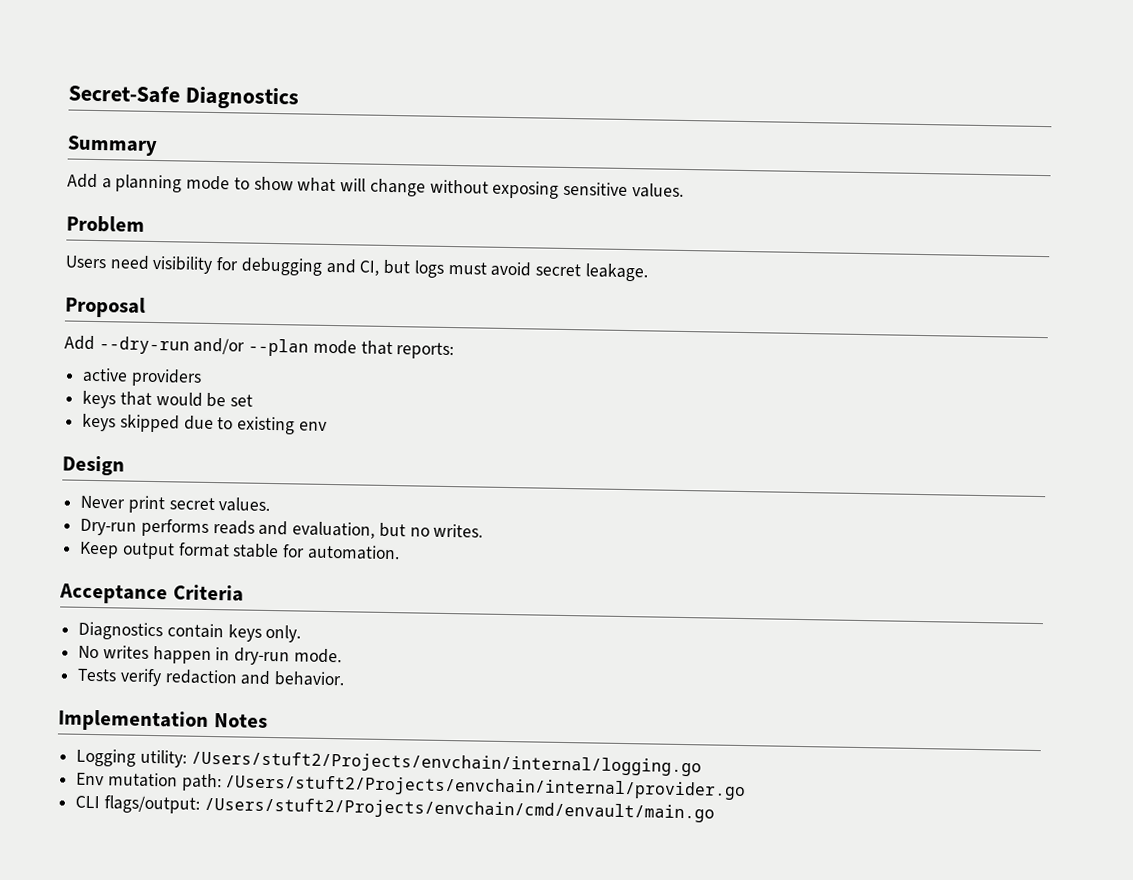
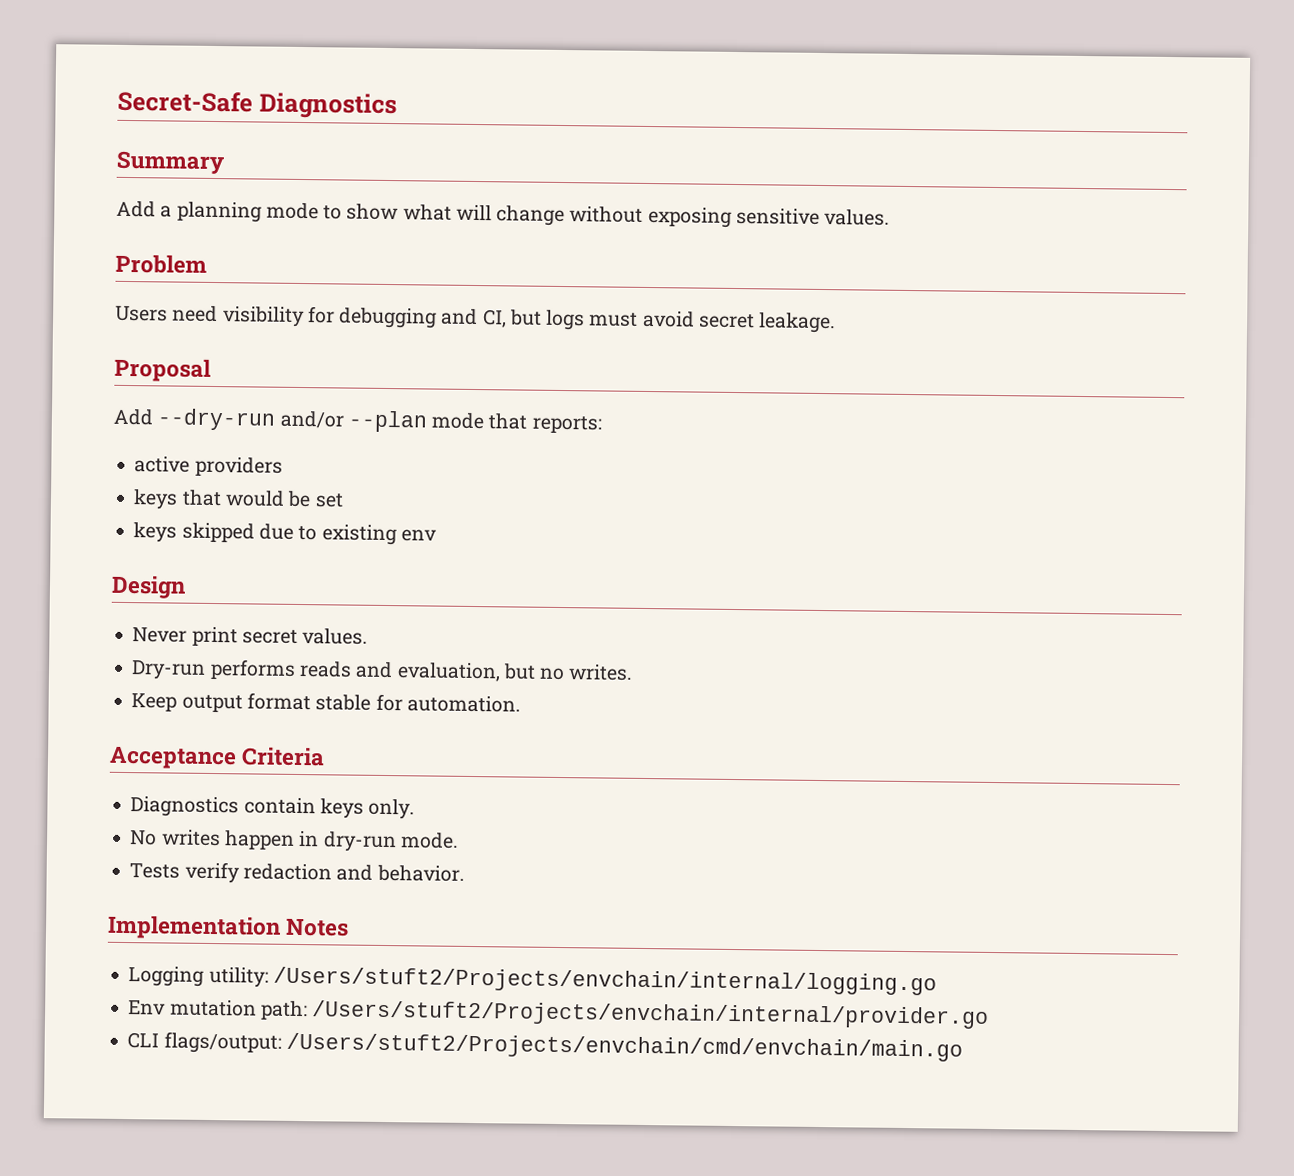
- CLI flags/output: /Users/stuft2/Projects/envchain/cmd/envault/main.go
+ CLI flags/output: /Users/stuft2/Projects/envchain/cmd/envchain/main.go

